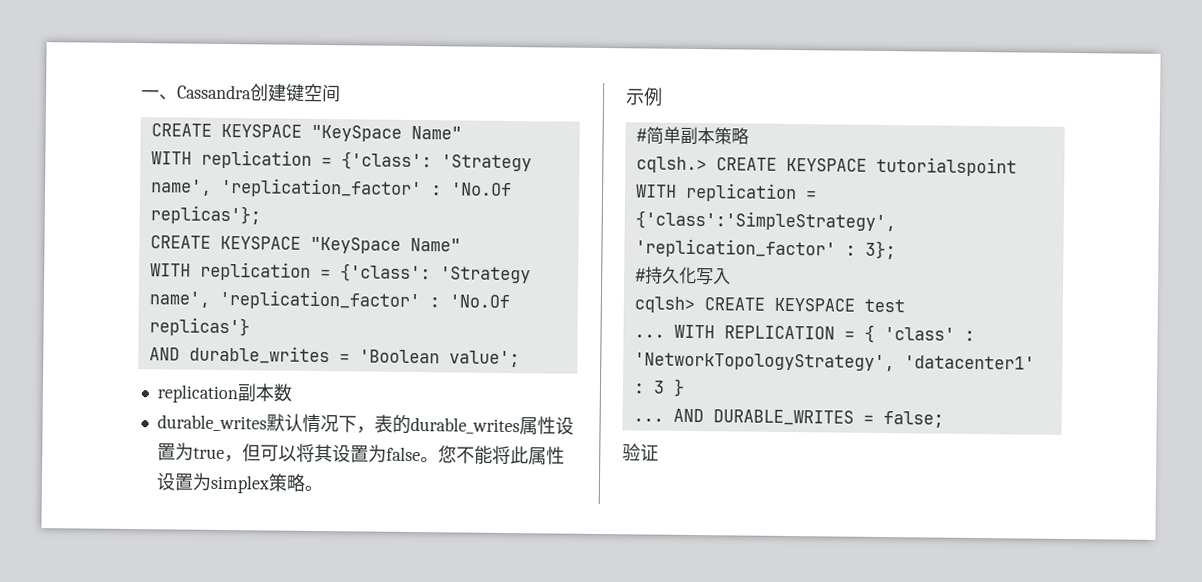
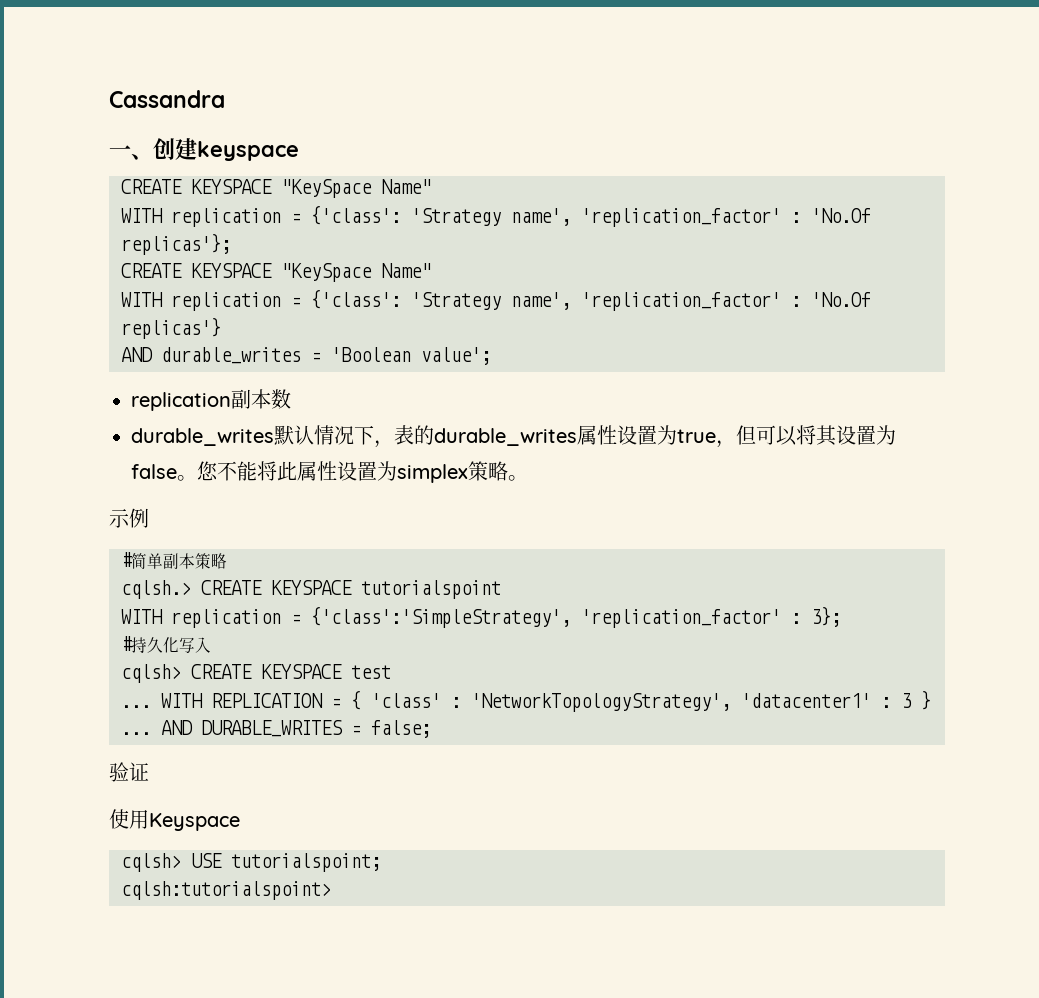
- 一、Cassandra创建键空间
+ Cassandra
+ 一、创建keyspace
+ 使用Keyspace
+ cqlsh> USE tutorialspoint;
+ cqlsh:tutorialspoint>

